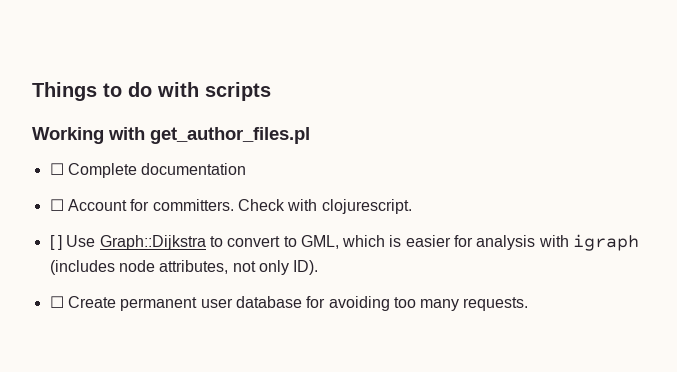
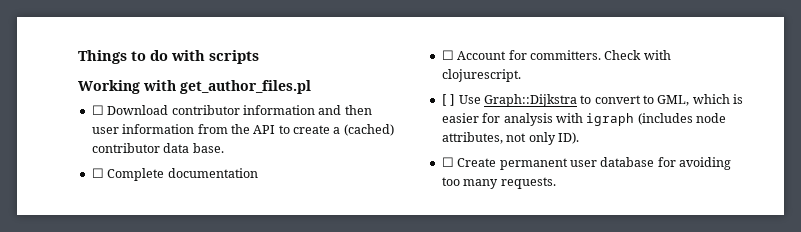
+ ☐ Download contributor information and then user information from the API to create a (cached) contributor data base.

